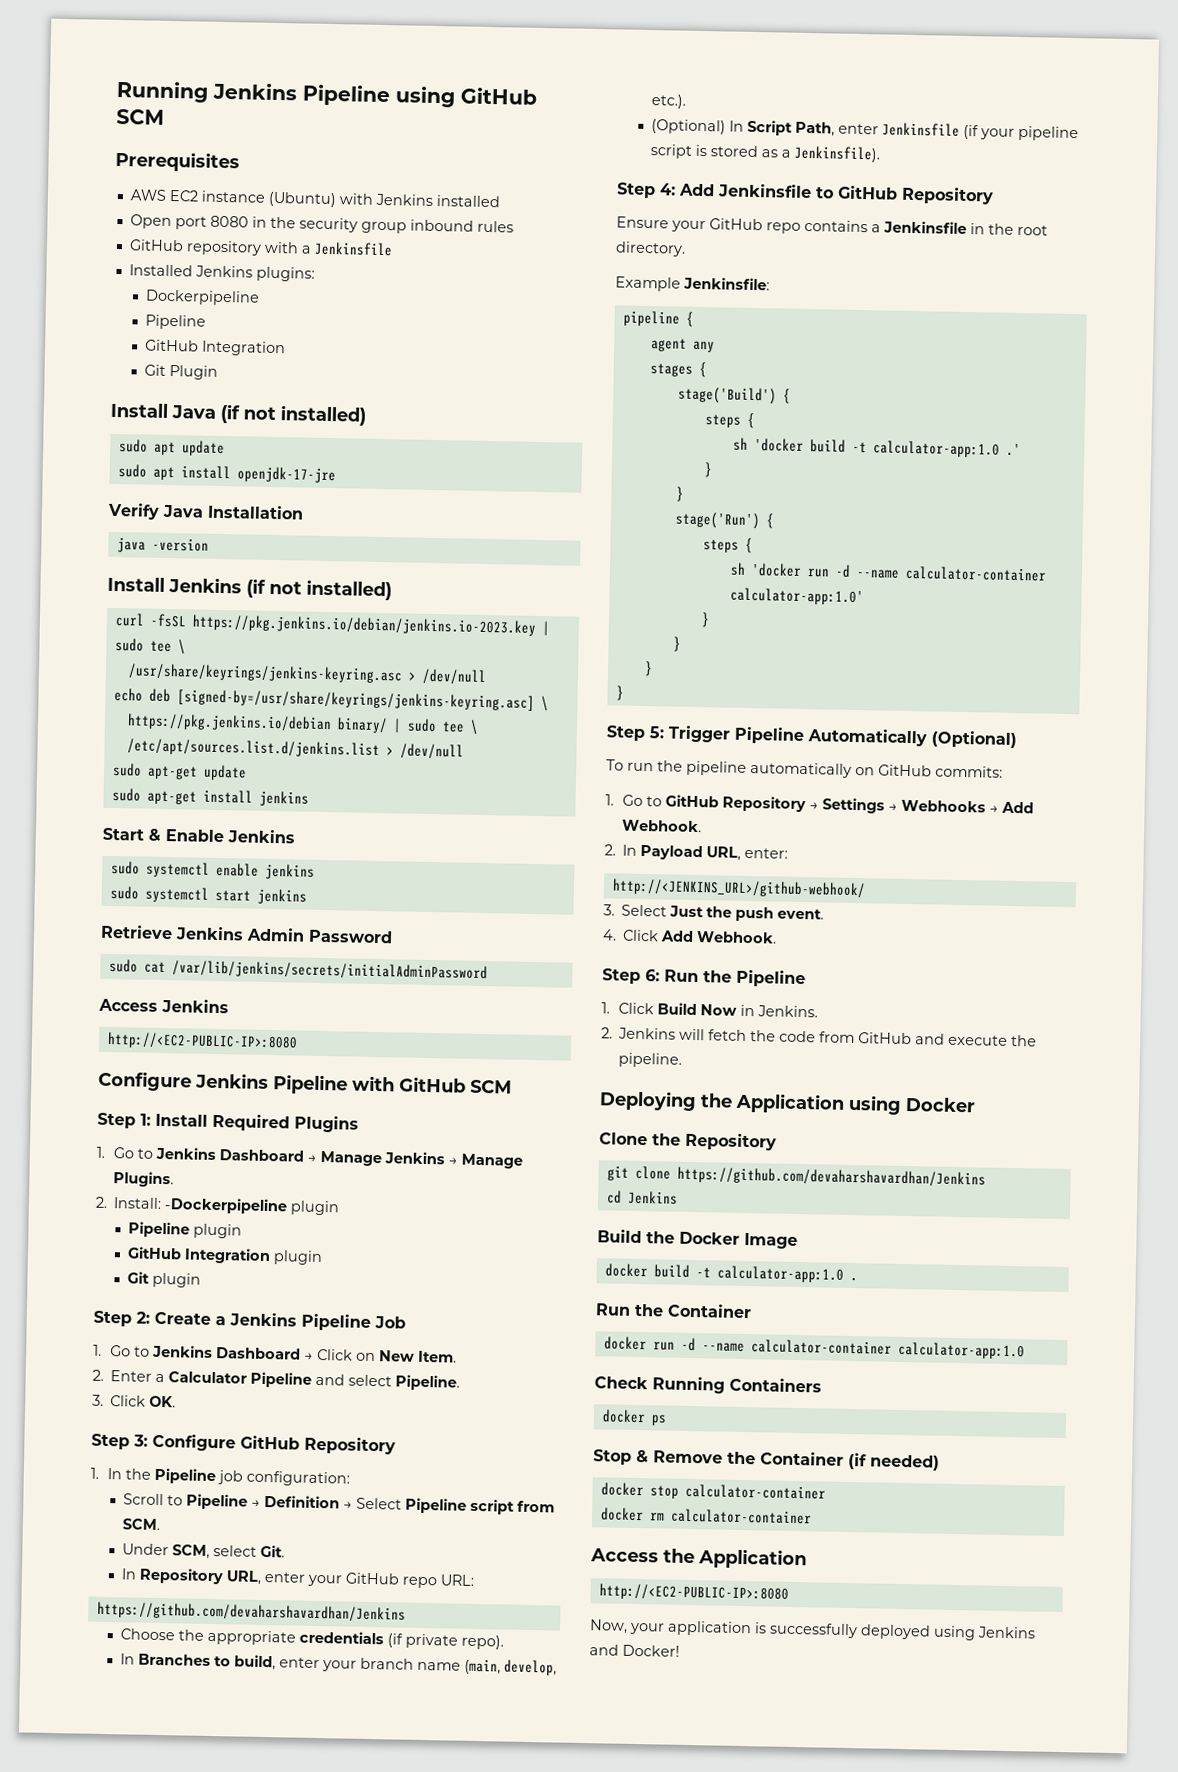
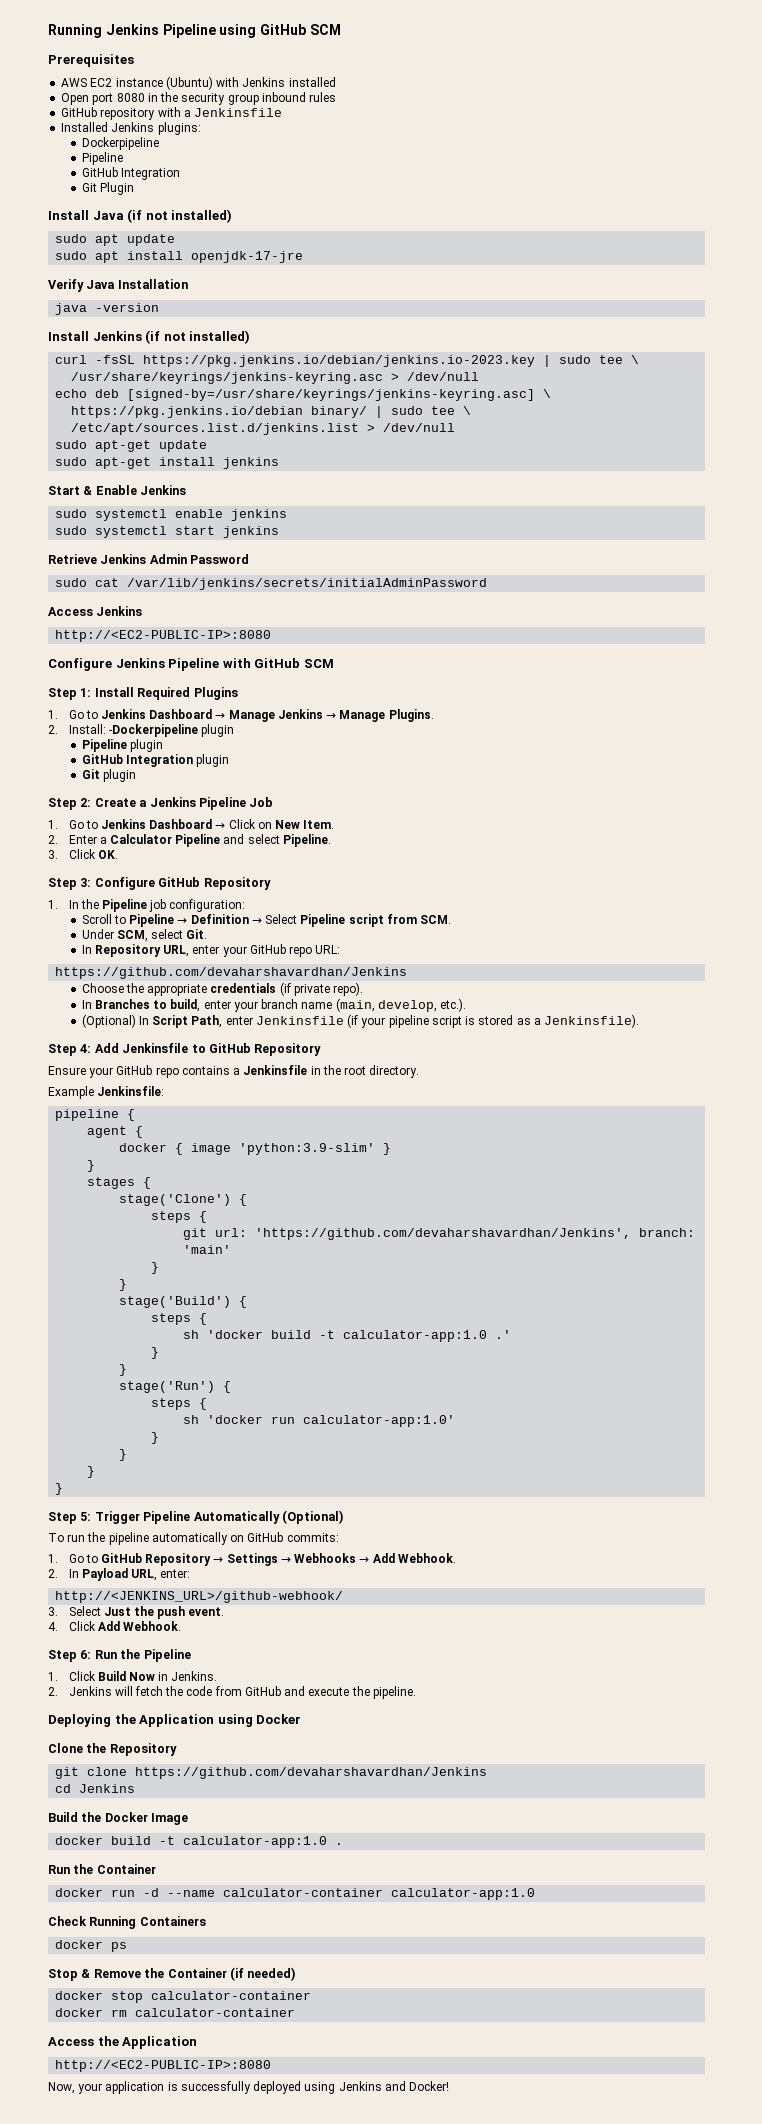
- agent any
+ agent {
+ docker { image 'python:3.9-slim' }
+ }
  stages {
+ stage('Clone') {
+ steps {
+ git url: 'https://github.com/devaharshavardhan/Jenkins', branch: 'main'
+ }
+ }
- sh 'docker run -d --name calculator-container calculator-app:1.0'
+ sh 'docker run calculator-app:1.0'

